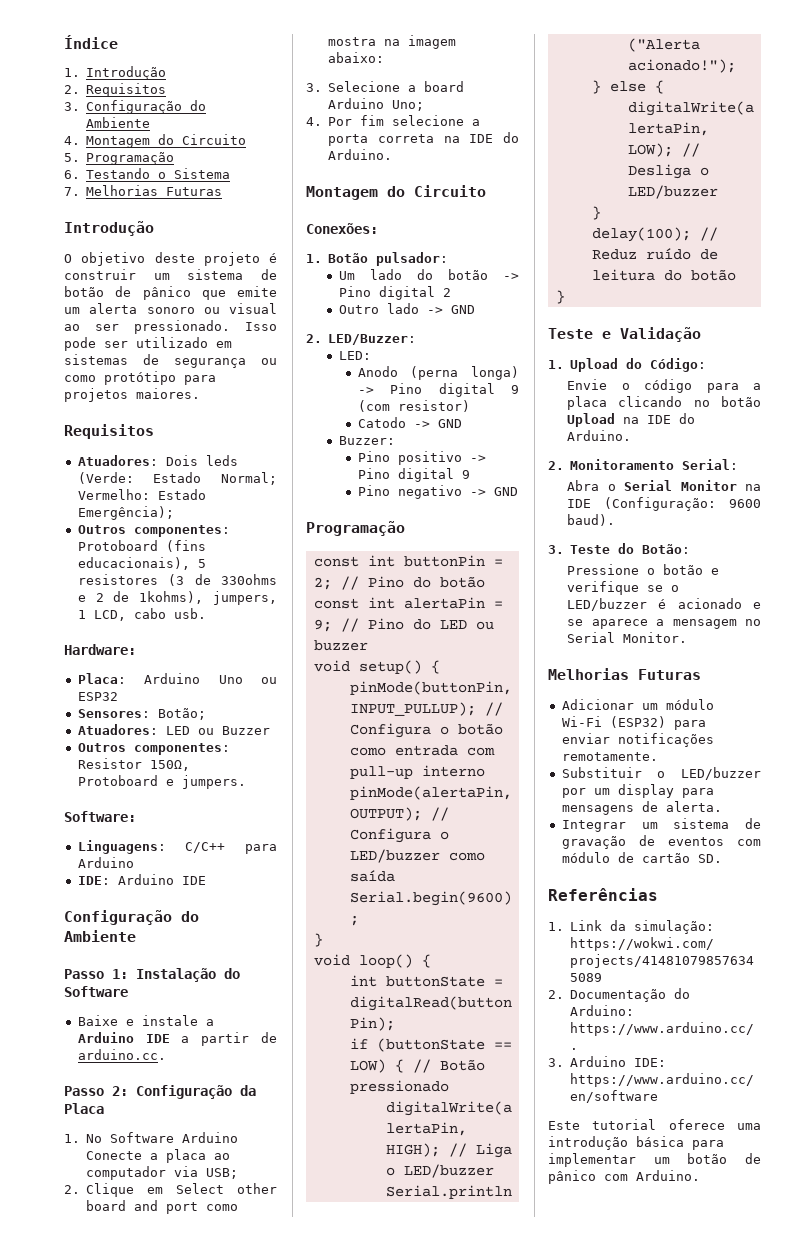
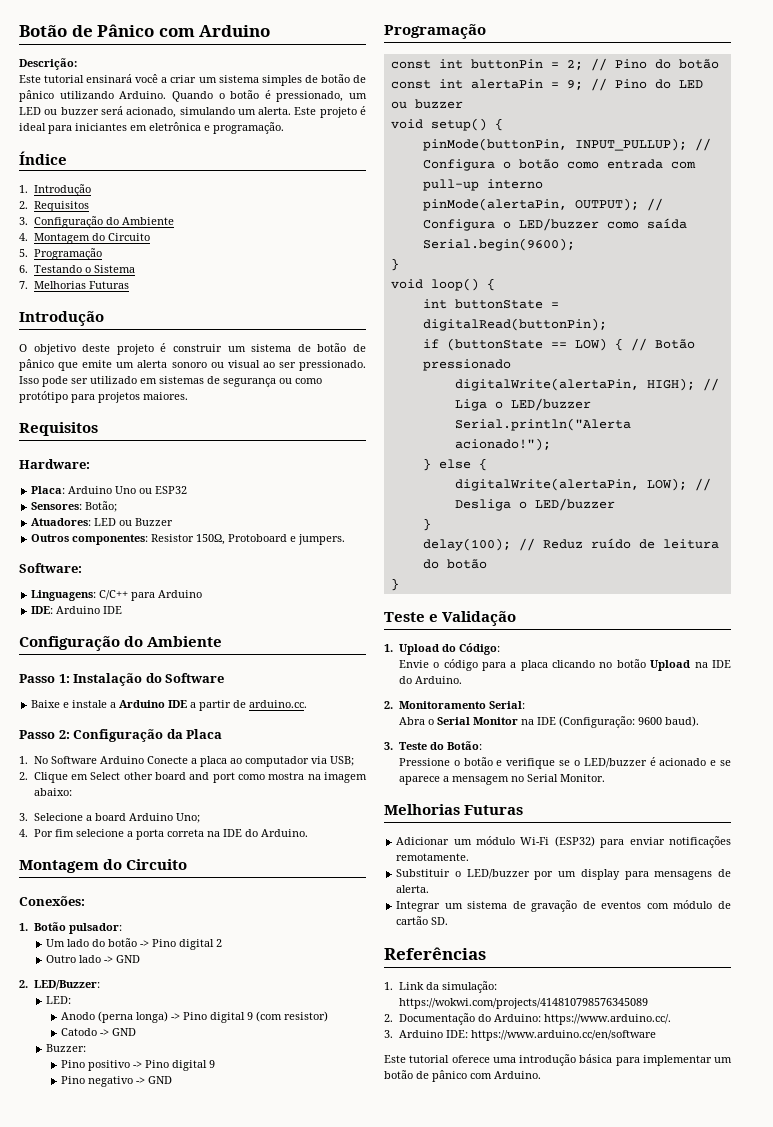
+ Botão de Pânico com Arduino
+ Descrição:
+ Este tutorial ensinará você a criar um sistema simples de botão de pânico utilizando Arduino. Quando o botão é pressionado, um LED ou buzzer será acionado, simulando um alerta. Este projeto é ideal para iniciantes em eletrônica e programação.
- Atuadores: Dois leds (Verde: Estado Normal; Vermelho: Estado Emergência);
- Outros componentes: Protoboard (fins educacionais), 5 resistores (3 de 330ohms e 2 de 1kohms), jumpers, 1 LCD, cabo usb.

